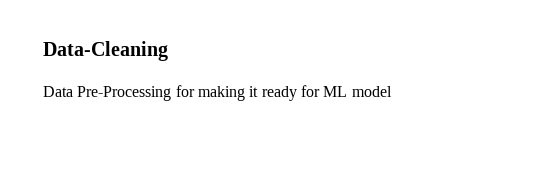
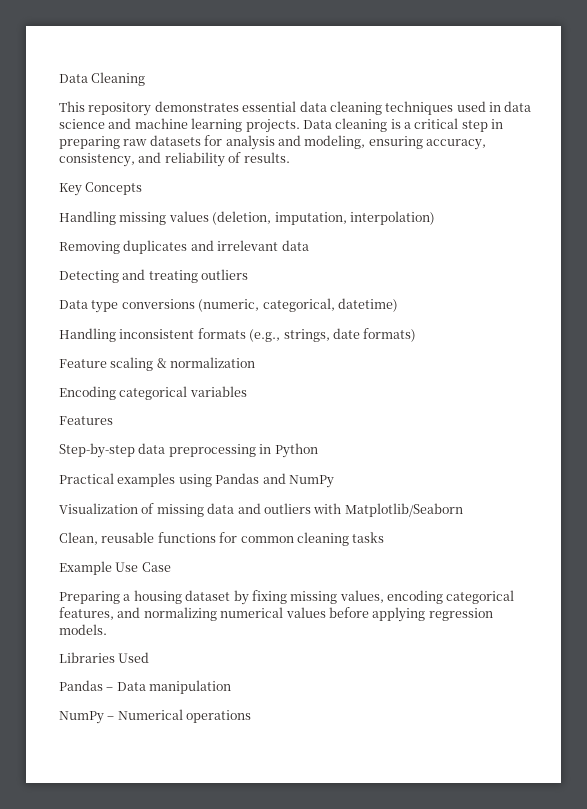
- Data-Cleaning
- Data Pre-Processing for making it ready for ML model
+ Data Cleaning
+ This repository demonstrates essential data cleaning techniques used in data science and machine learning projects. Data cleaning is a critical step in preparing raw datasets for analysis and modeling, ensuring accuracy, consistency, and reliability of results.
+ Key Concepts
+ Handling missing values (deletion, imputation, interpolation)
+ Removing duplicates and irrelevant data
+ Detecting and treating outliers
+ Data type conversions (numeric, categorical, datetime)
+ Handling inconsistent formats (e.g., strings, date formats)
+ Feature scaling & normalization
+ Encoding categorical variables
+ Features
+ Step-by-step data preprocessing in Python
+ Practical examples using Pandas and NumPy
+ Visualization of missing data and outliers with Matplotlib/Seaborn
+ Clean, reusable functions for common cleaning tasks
+ Example Use Case
+ Preparing a housing dataset by fixing missing values, encoding categorical features, and normalizing numerical values before applying regression models.
+ Libraries Used
+ Pandas – Data manipulation
+ NumPy – Numerical operations

